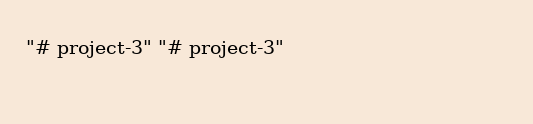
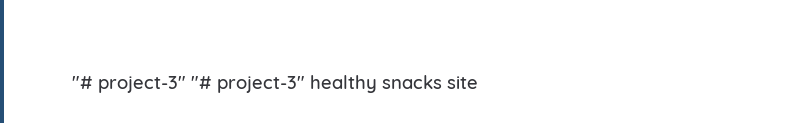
- "# project-3" "# project-3"
+ "# project-3" "# project-3" healthy snacks site

